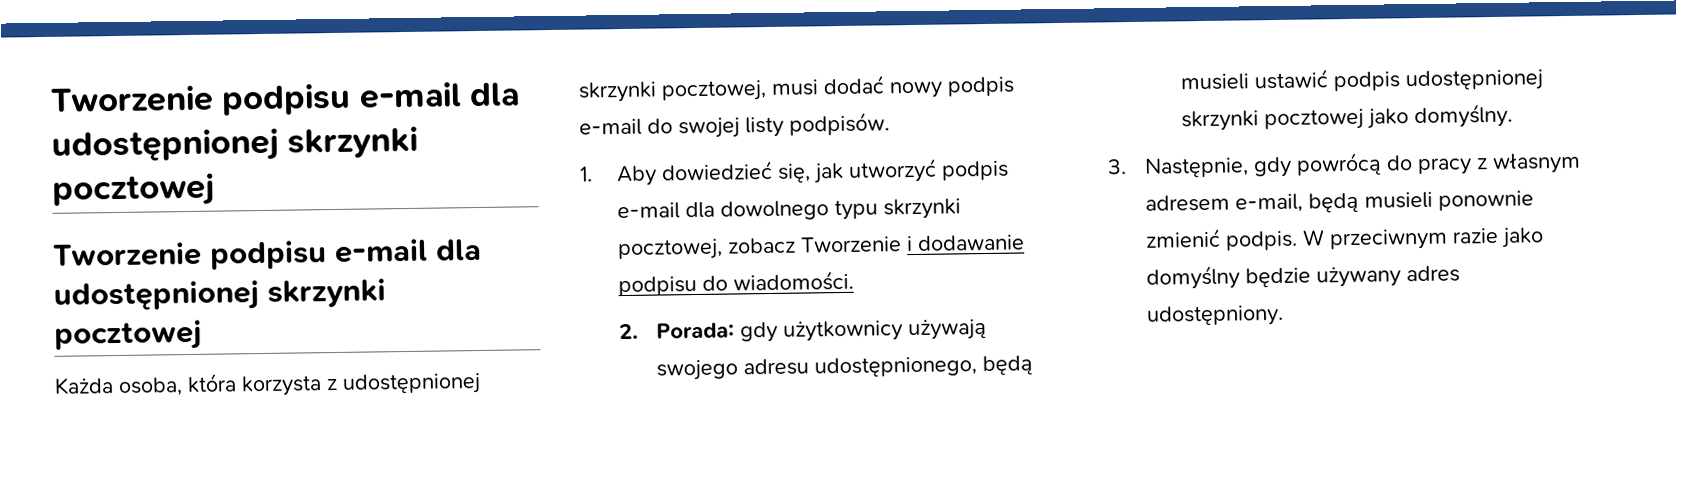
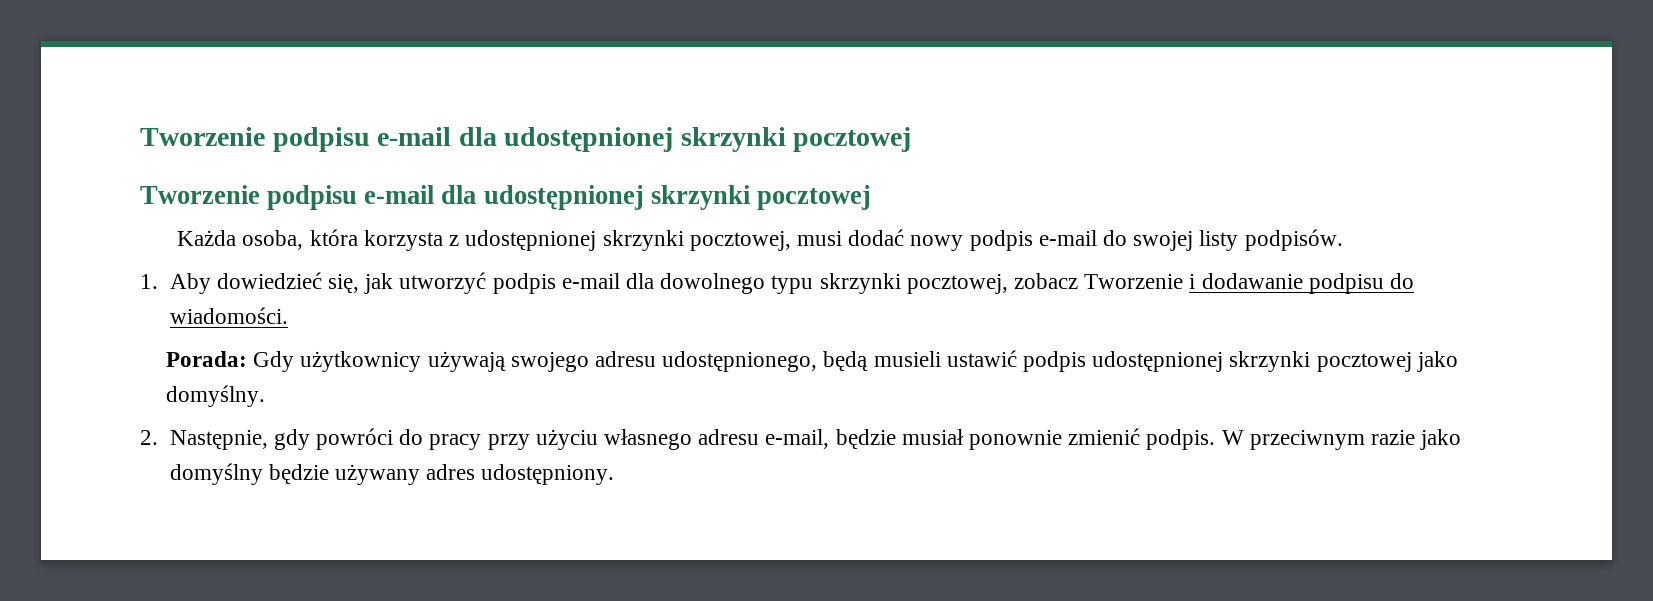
- 2. Porada: gdy użytkownicy używają swojego adresu udostępnionego, będą musieli ustawić podpis udostępnionej skrzynki pocztowej jako domyślny.
+ Porada: Gdy użytkownicy używają swojego adresu udostępnionego, będą musieli ustawić podpis udostępnionej skrzynki pocztowej jako domyślny.
- 3. Następnie, gdy powrócą do pracy z własnym adresem e-mail, będą musieli ponownie zmienić podpis.
+ 2. Następnie, gdy powróci do pracy przy użyciu własnego adresu e-mail, będzie musiał ponownie zmienić podpis.

